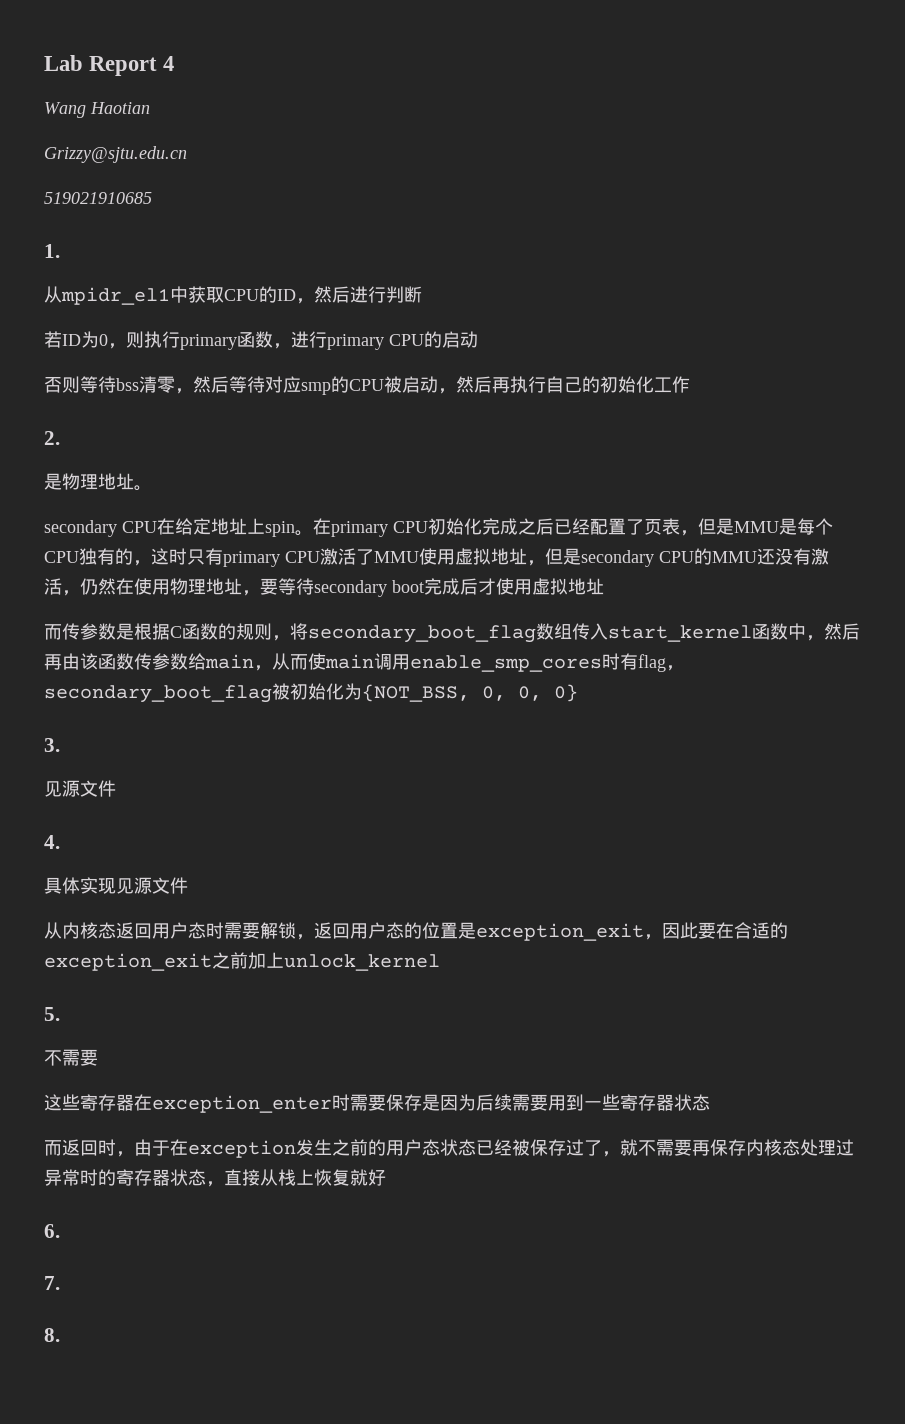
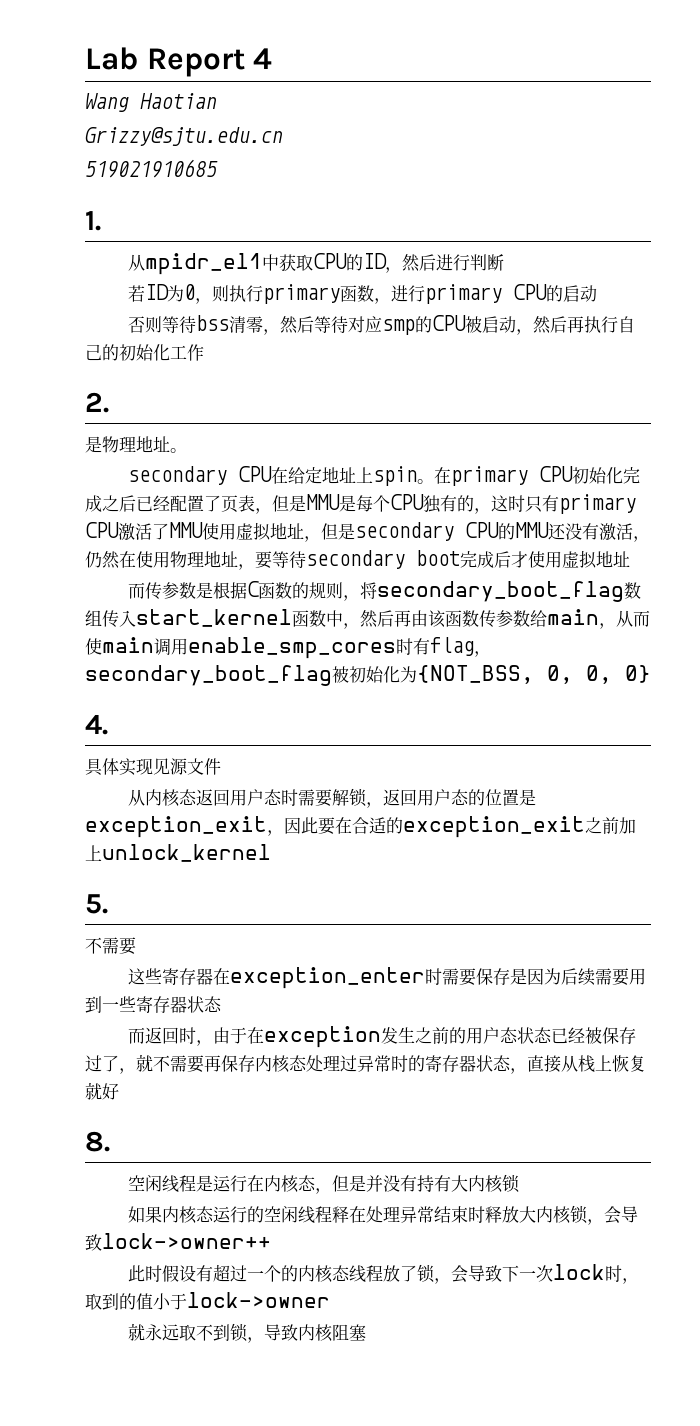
- 3.
- 见源文件
- 6.
- 7.
  8.
+ 空闲线程是运行在内核态，但是并没有持有大内核锁
+ 如果内核态运行的空闲线程释在处理异常结束时释放大内核锁，会导致lock->owner++
+ 此时假设有超过一个的内核态线程放了锁，会导致下一次lock时，取到的值小于lock->owner
+ 就永远取不到锁，导致内核阻塞

